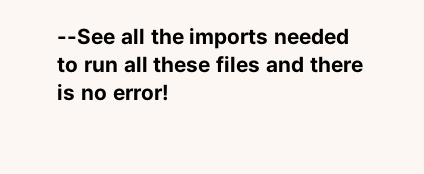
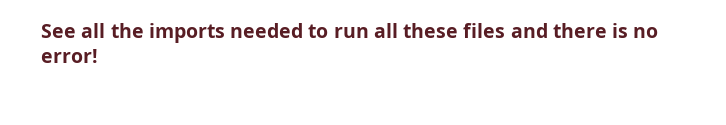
- --See all the imports needed to run all these files and there is no error!
+ See all the imports needed to run all these files and there is no error!

